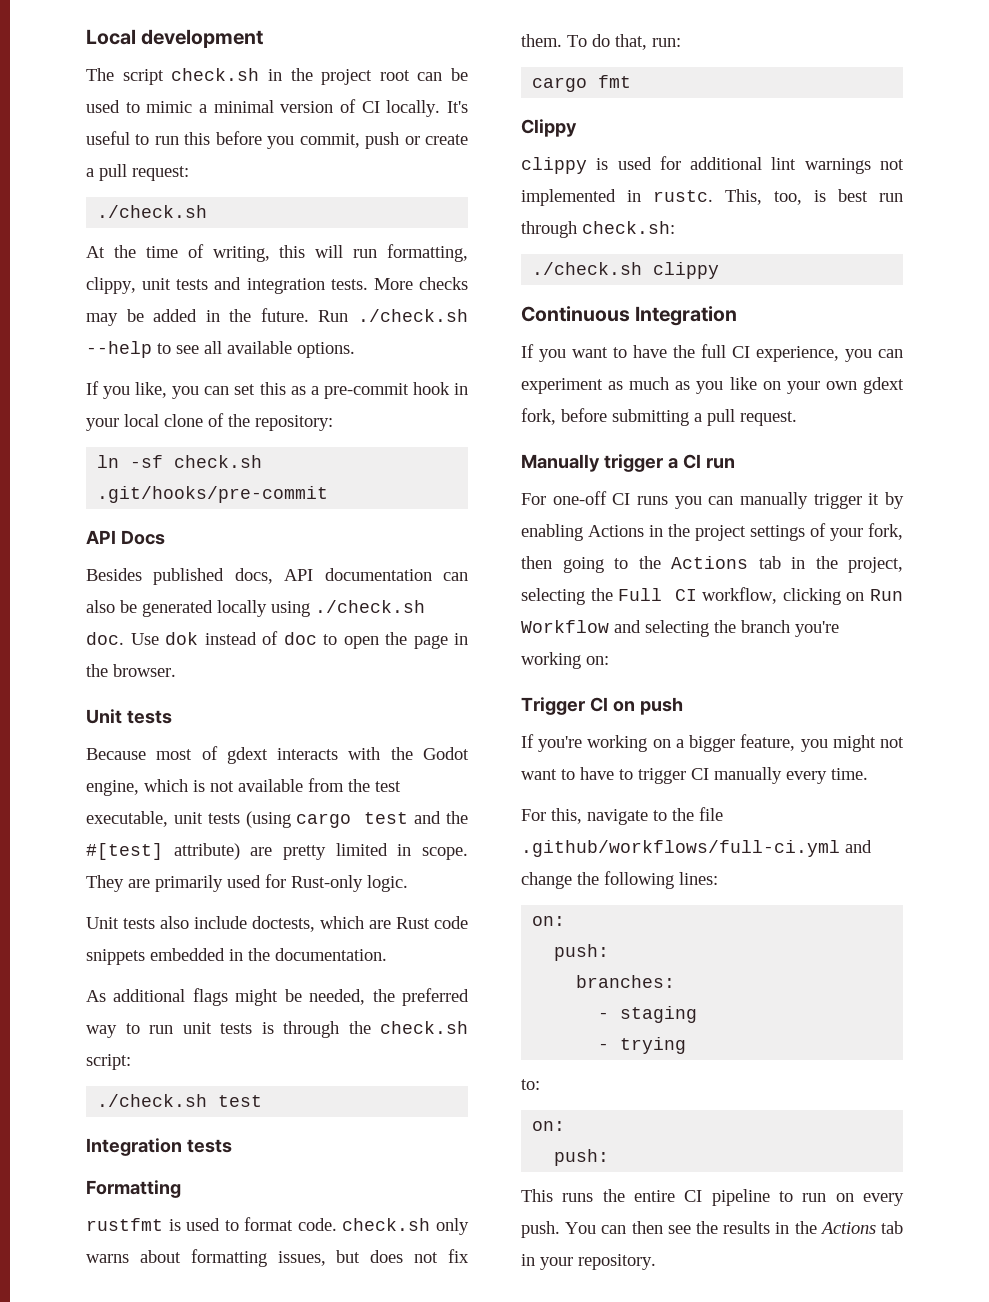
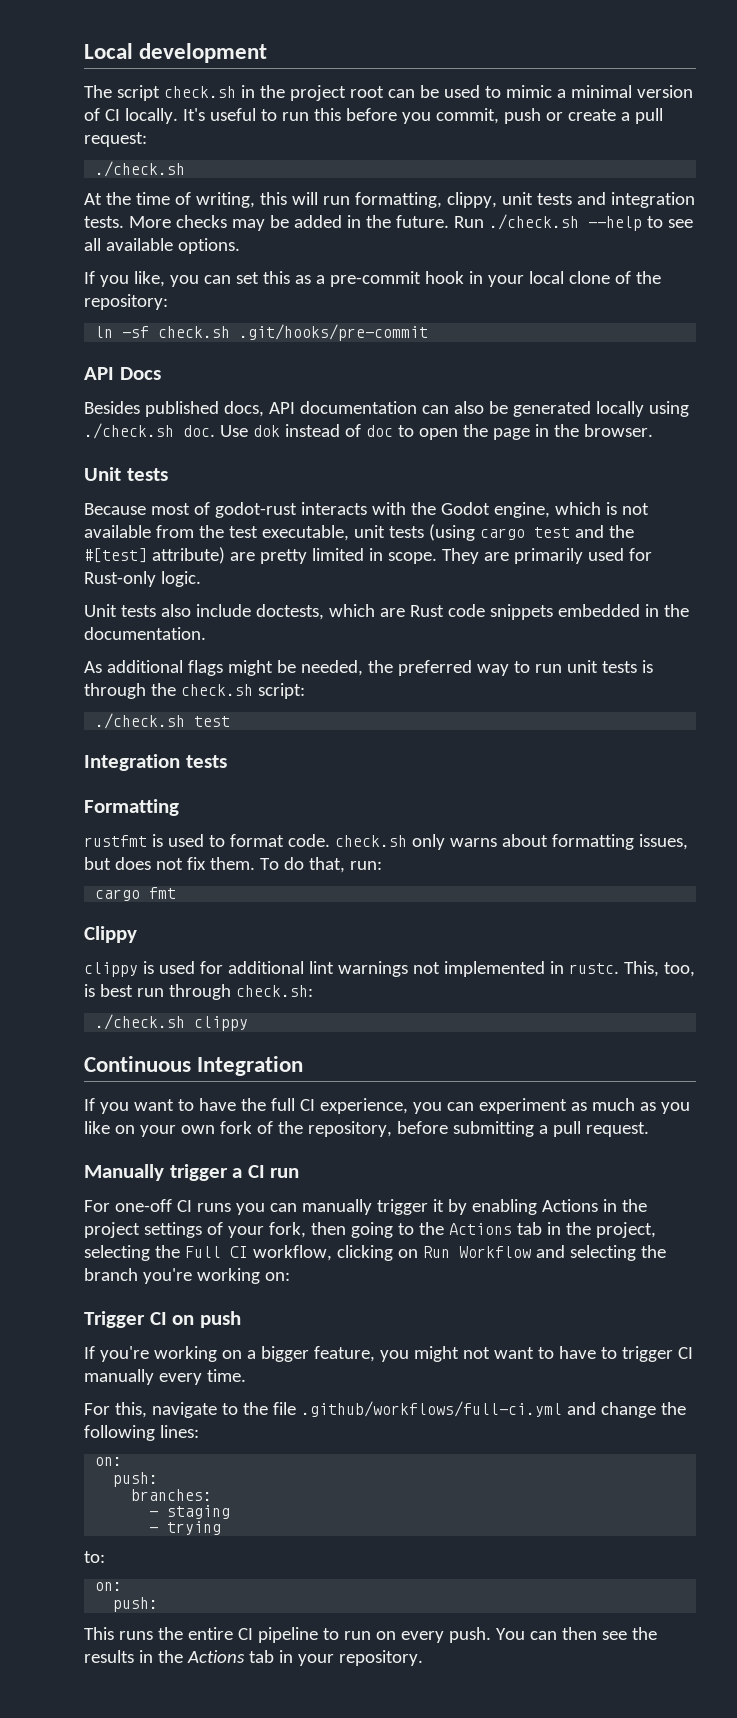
- Because most of gdext interacts with the Godot engine, which is not available from the test executable, unit tests (using cargo test and the #[test] attribute) are pretty limited in scope.
+ Because most of godot-rust interacts with the Godot engine, which is not available from the test executable, unit tests (using cargo test and the #[test] attribute) are pretty limited in scope.
- If you want to have the full CI experience, you can experiment as much as you like on your own gdext fork, before submitting a pull request.
+ If you want to have the full CI experience, you can experiment as much as you like on your own fork of the repository, before submitting a pull request.

